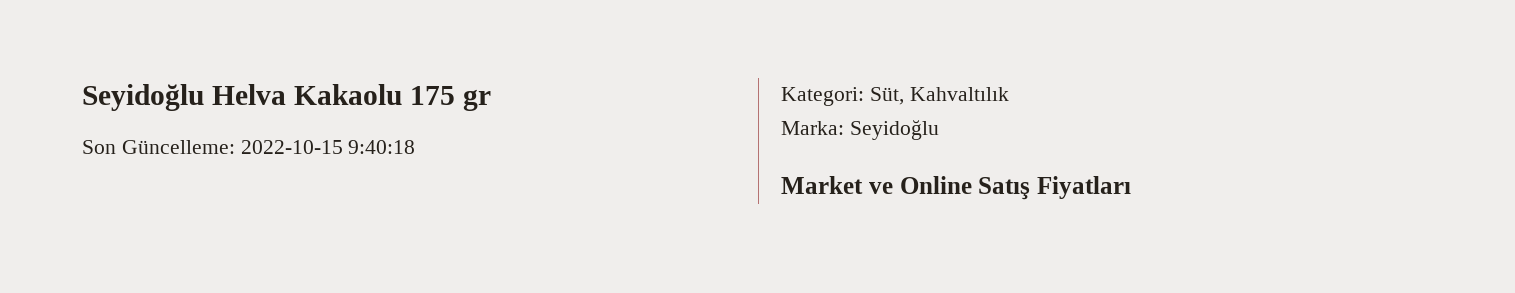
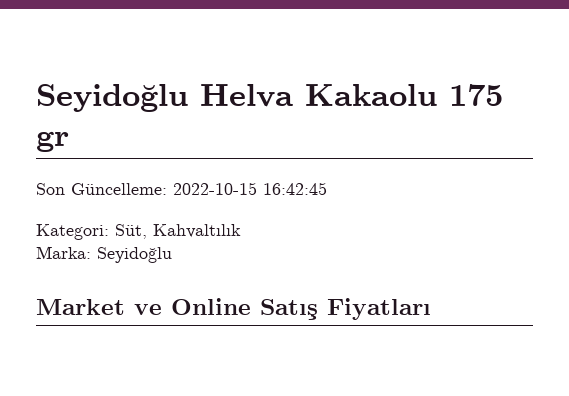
- Son Güncelleme: 2022-10-15 9:40:18
+ Son Güncelleme: 2022-10-15 16:42:45

